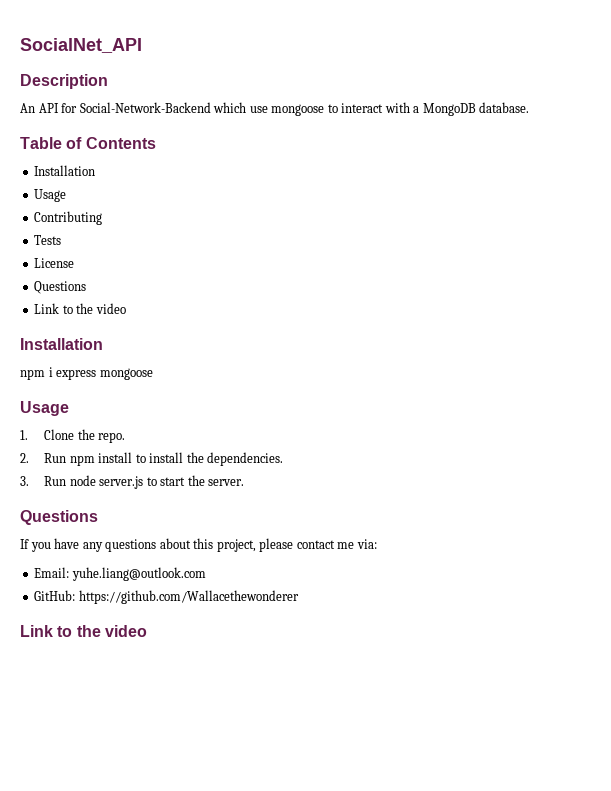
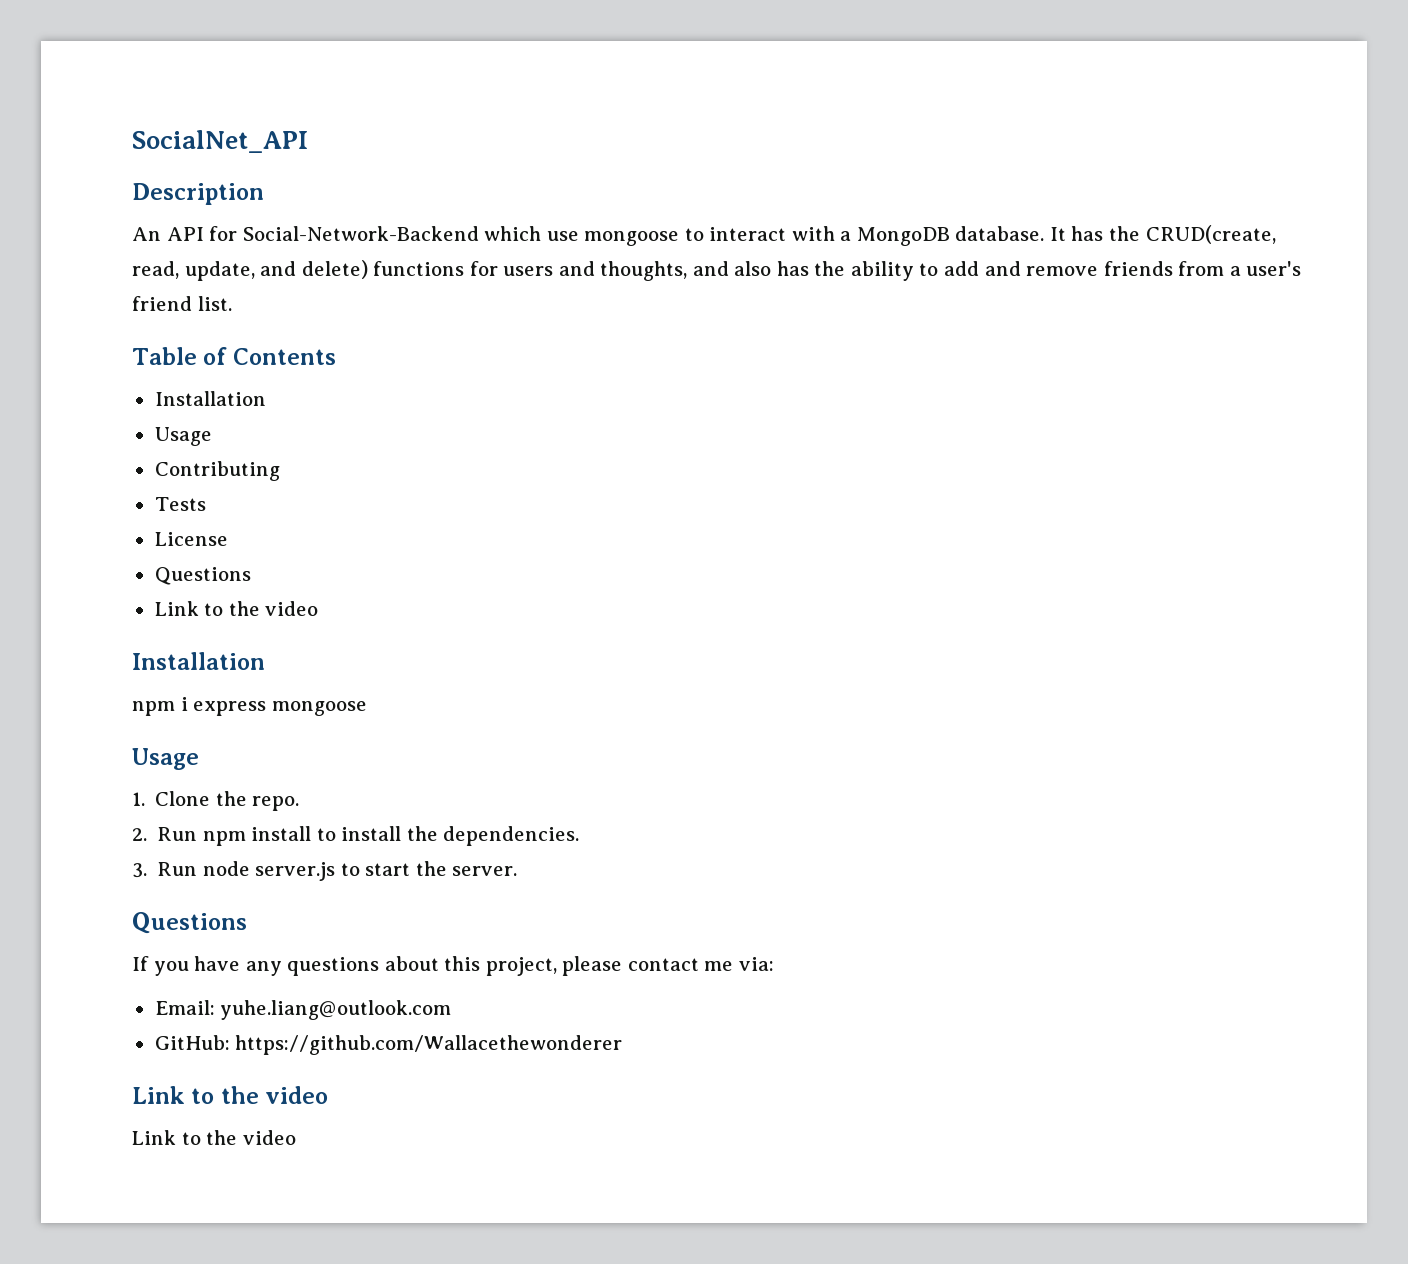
+ It has the CRUD(create, read, update, and delete) functions for users and thoughts, and also has the ability to add and remove friends from a user's friend list.
  GitHub: https://github.com/Wallacethewonderer
+ Link to the video

